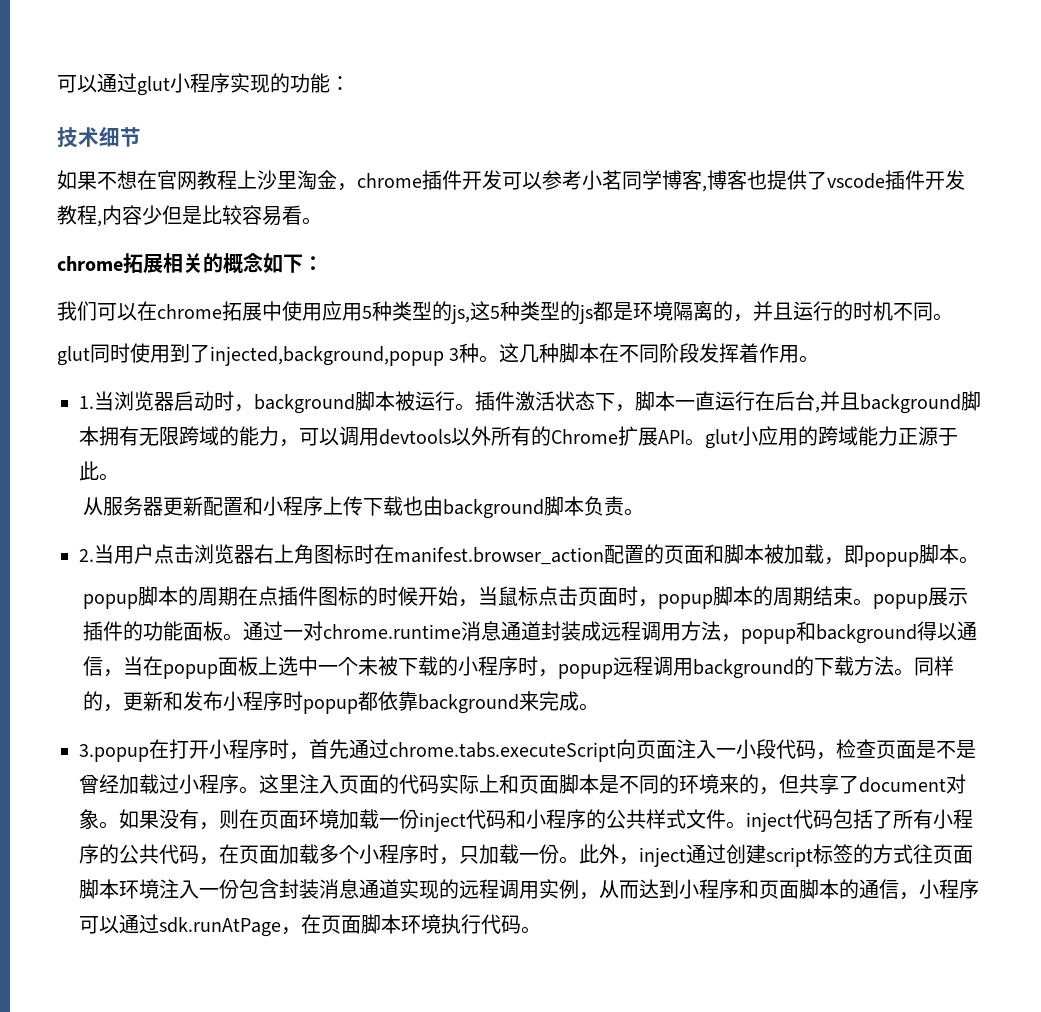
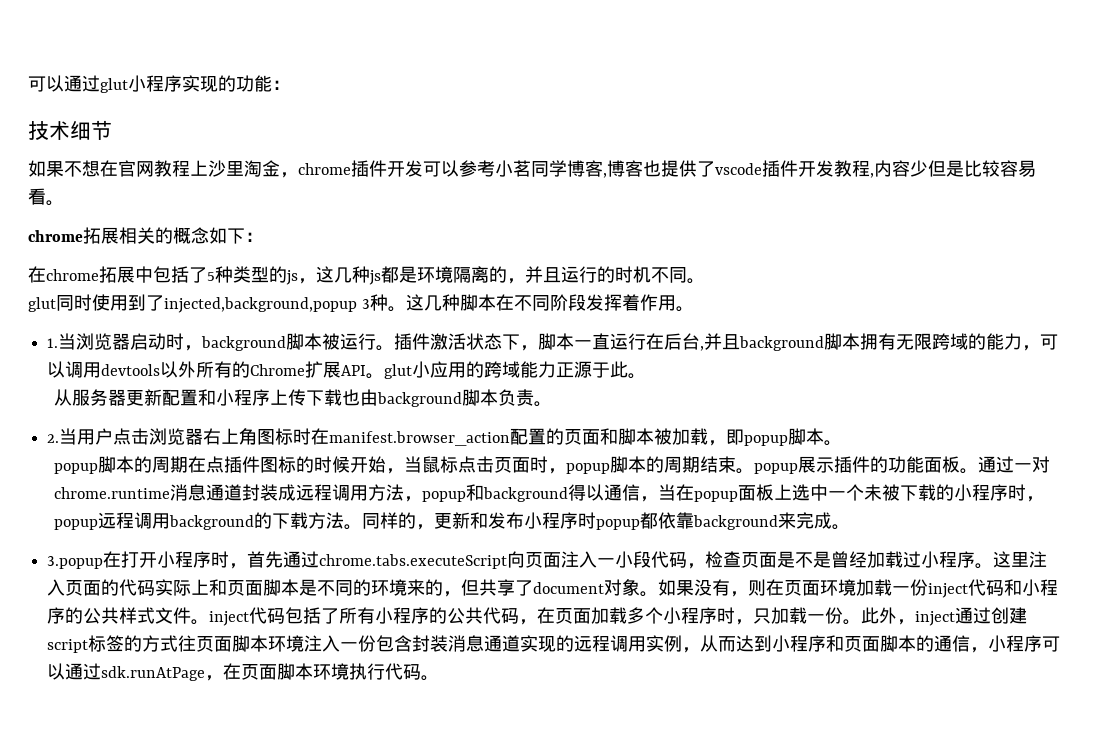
- 我们可以在chrome拓展中使用应用5种类型的js,这5种类型的js都是环境隔离的，并且运行的时机不同。
+ 在chrome拓展中包括了5种类型的js，这几种js都是环境隔离的，并且运行的时机不同。

